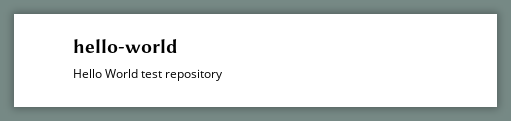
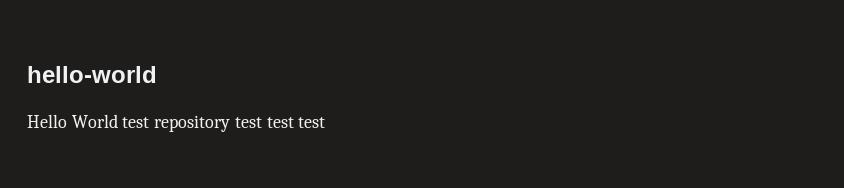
- Hello World test repository
+ Hello World test repository test test test

